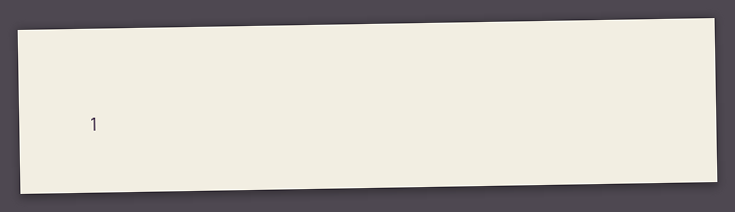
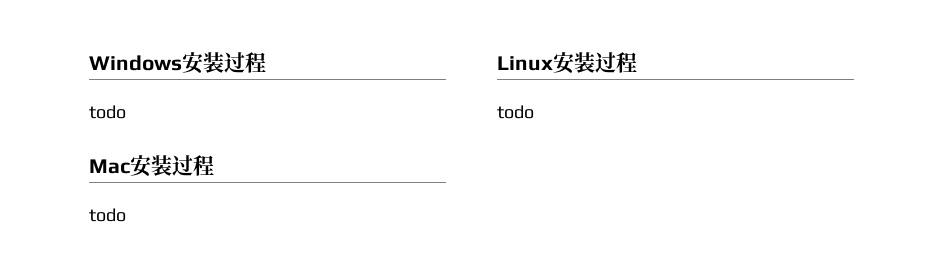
- 1
+ Windows安装过程
+ todo
+ Mac安装过程
+ todo
+ Linux安装过程
+ todo

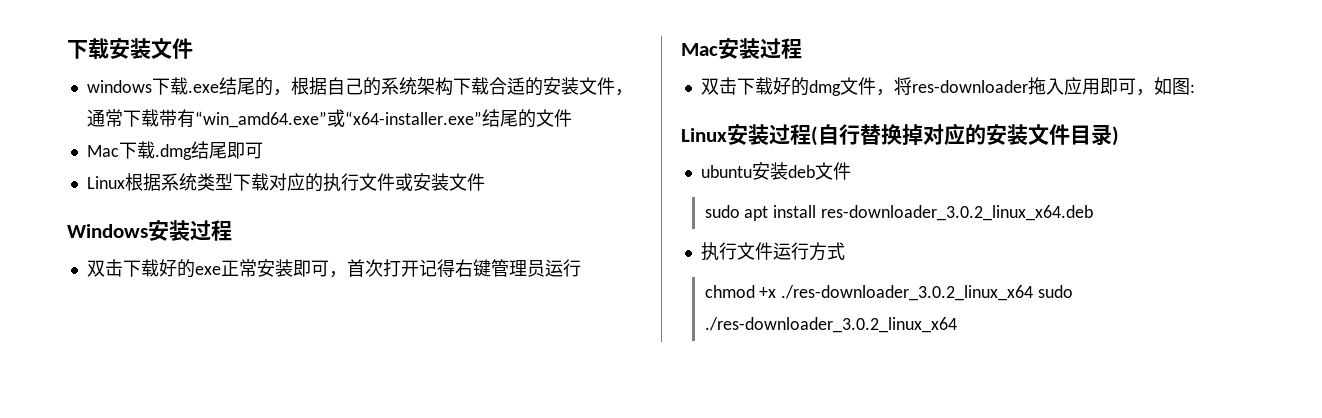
+ 下载安装文件
+ windows下载.exe结尾的，根据自己的系统架构下载合适的安装文件，通常下载带有“win_amd64.exe”或“x64-installer.exe”结尾的文件
+ Mac下载.dmg结尾即可
+ Linux根据系统类型下载对应的执行文件或安装文件
  Windows安装过程
- todo
+ 双击下载好的exe正常安装即可，首次打开记得右键管理员运行
  Mac安装过程
- todo
- Linux安装过程
- todo
+ 双击下载好的dmg文件，将res-downloader拖入应用即可，如图:
+ Linux安装过程(自行替换掉对应的安装文件目录)
+ ubuntu安装deb文件
+ sudo apt install res-downloader_3.0.2_linux_x64.deb
+ 执行文件运行方式
+ chmod +x ./res-downloader_3.0.2_linux_x64 sudo ./res-downloader_3.0.2_linux_x64

